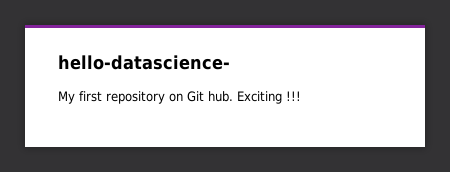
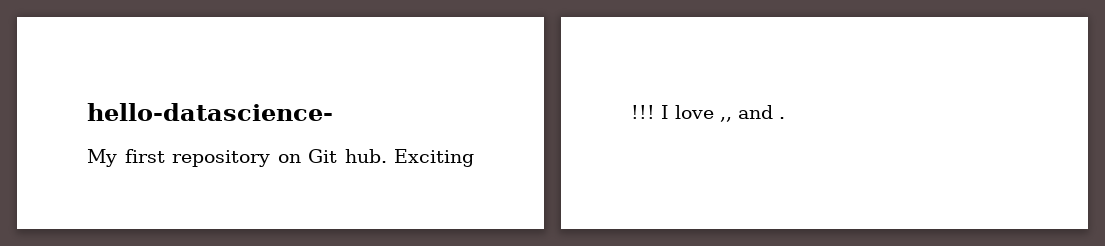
+ I love ,, and .

